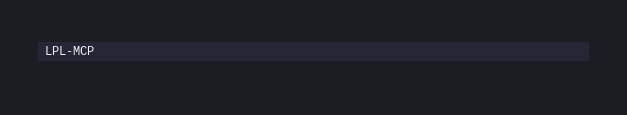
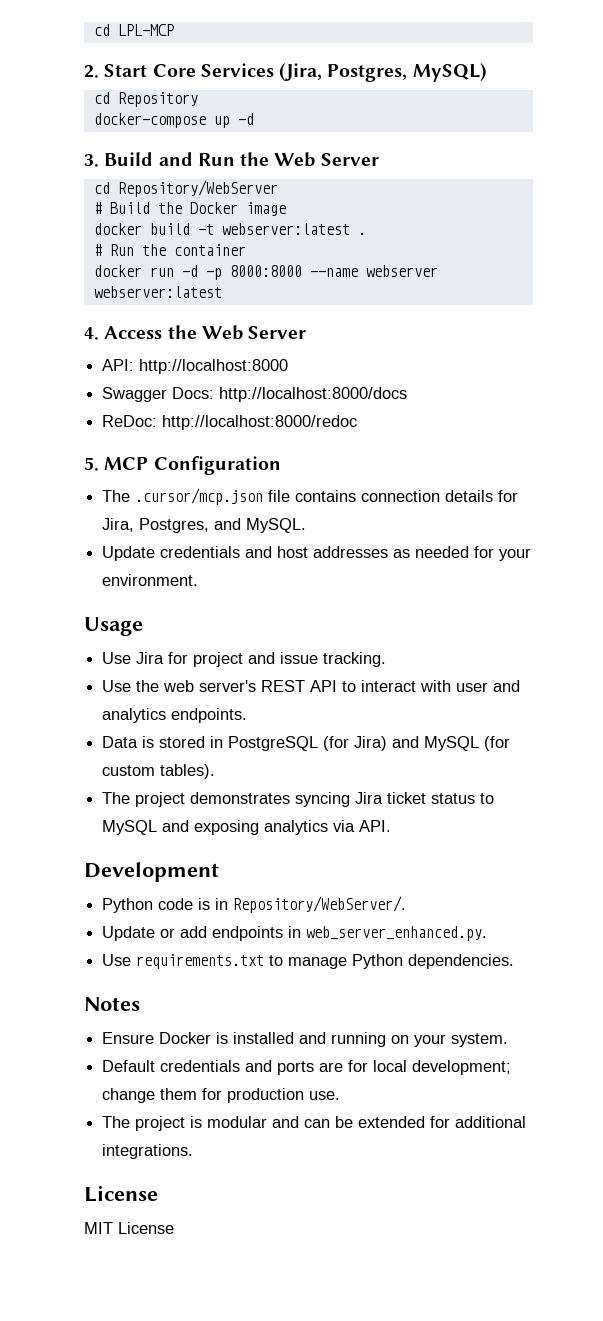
- LPL-MCP
+ cd LPL-MCP
+ 2. Start Core Services (Jira, Postgres, MySQL)
+ cd Repository
+ docker-compose up -d
+ 3. Build and Run the Web Server
+ cd Repository/WebServer
+ # Build the Docker image
+ docker build -t webserver:latest .
+ # Run the container
+ docker run -d -p 8000:8000 --name webserver webserver:latest
+ 4. Access the Web Server
+ API: http://localhost:8000
+ Swagger Docs: http://localhost:8000/docs
+ ReDoc: http://localhost:8000/redoc
+ 5. MCP Configuration
+ The .cursor/mcp.json file contains connection details for Jira, Postgres, and MySQL.
+ Update credentials and host addresses as needed for your environment.
+ Usage
+ Use Jira for project and issue tracking.
+ Use the web server's REST API to interact with user and analytics endpoints.
+ Data is stored in PostgreSQL (for Jira) and MySQL (for custom tables).
+ The project demonstrates syncing Jira ticket status to MySQL and exposing analytics via API.
+ Development
+ Python code is in Repository/WebServer/.
+ Update or add endpoints in web_server_enhanced.py.
+ Use requirements.txt to manage Python dependencies.
+ Notes
+ Ensure Docker is installed and running on your system.
+ Default credentials and ports are for local development; change them for production use.
+ The project is modular and can be extended for additional integrations.
+ License
+ MIT License

